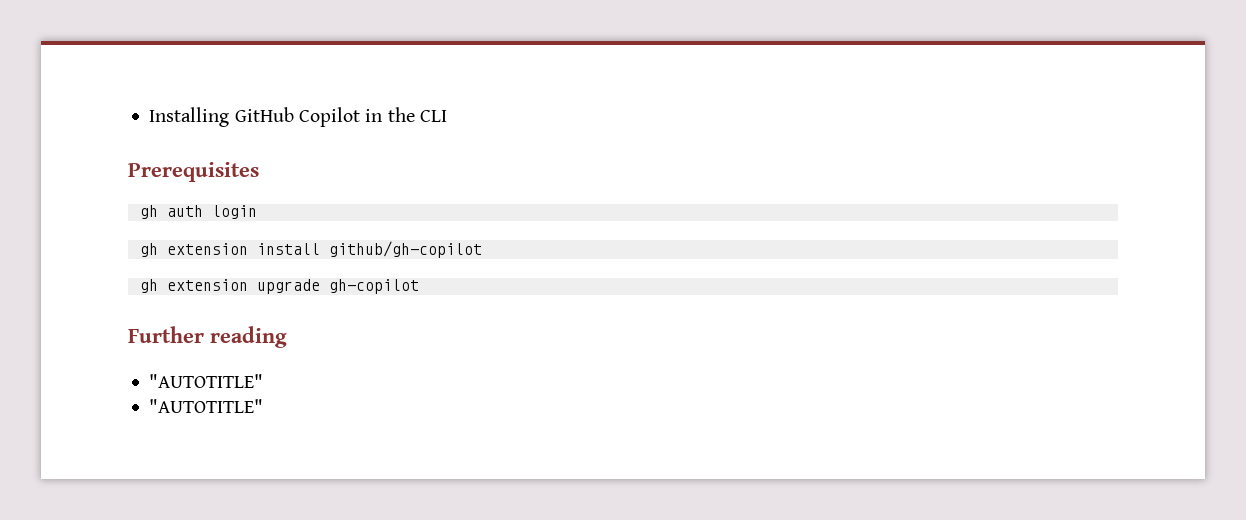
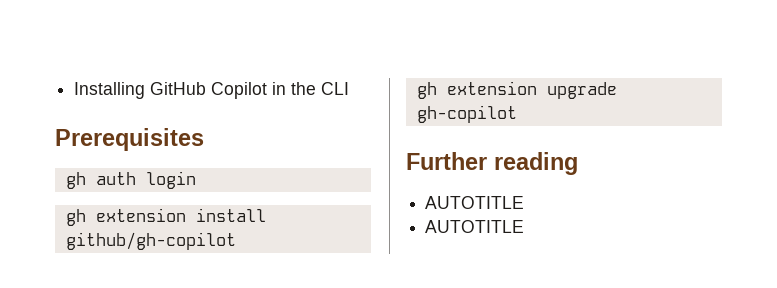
  Further reading
- "AUTOTITLE"
- "AUTOTITLE"
+ AUTOTITLE
+ AUTOTITLE

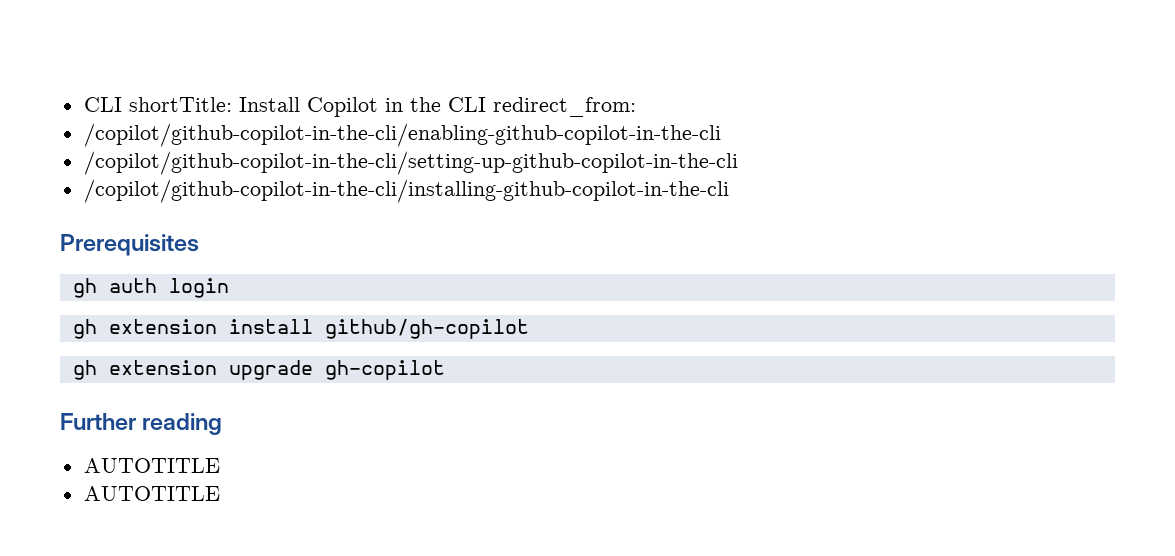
- Installing GitHub Copilot in the CLI
+ CLI shortTitle: Install Copilot in the CLI redirect_from:
+ /copilot/github-copilot-in-the-cli/enabling-github-copilot-in-the-cli
+ /copilot/github-copilot-in-the-cli/setting-up-github-copilot-in-the-cli
+ /copilot/github-copilot-in-the-cli/installing-github-copilot-in-the-cli

